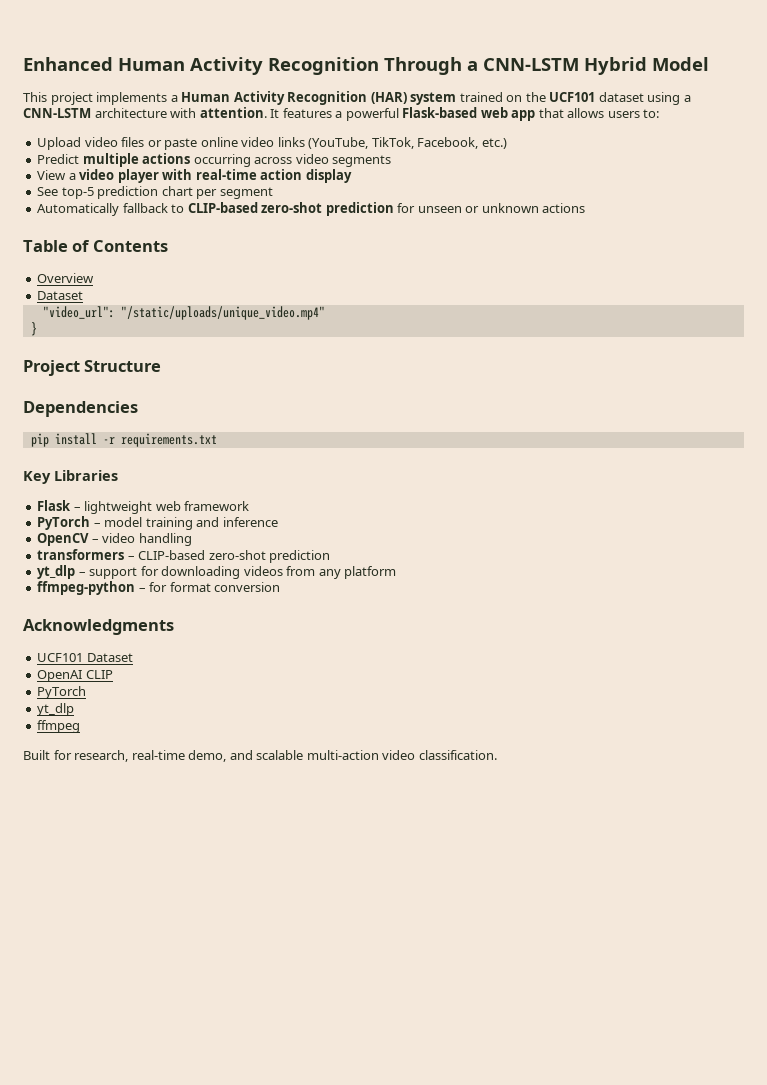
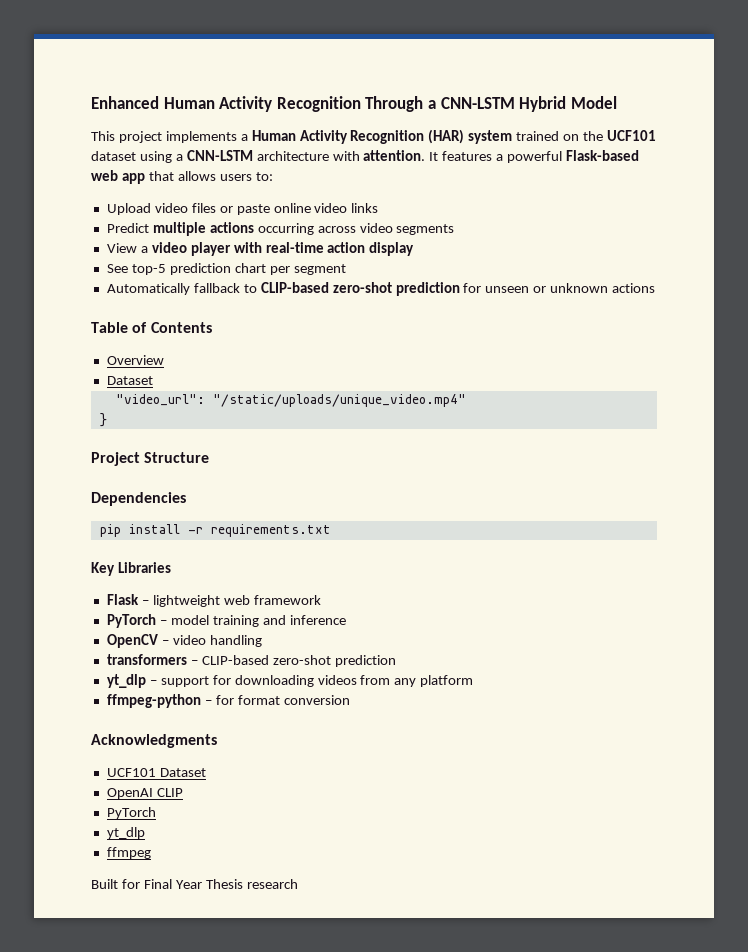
- Upload video files or paste online video links (YouTube, TikTok, Facebook, etc.)
+ Upload video files or paste online video links
- Built for research, real-time demo, and scalable multi-action video classification.
+ Built for Final Year Thesis research

